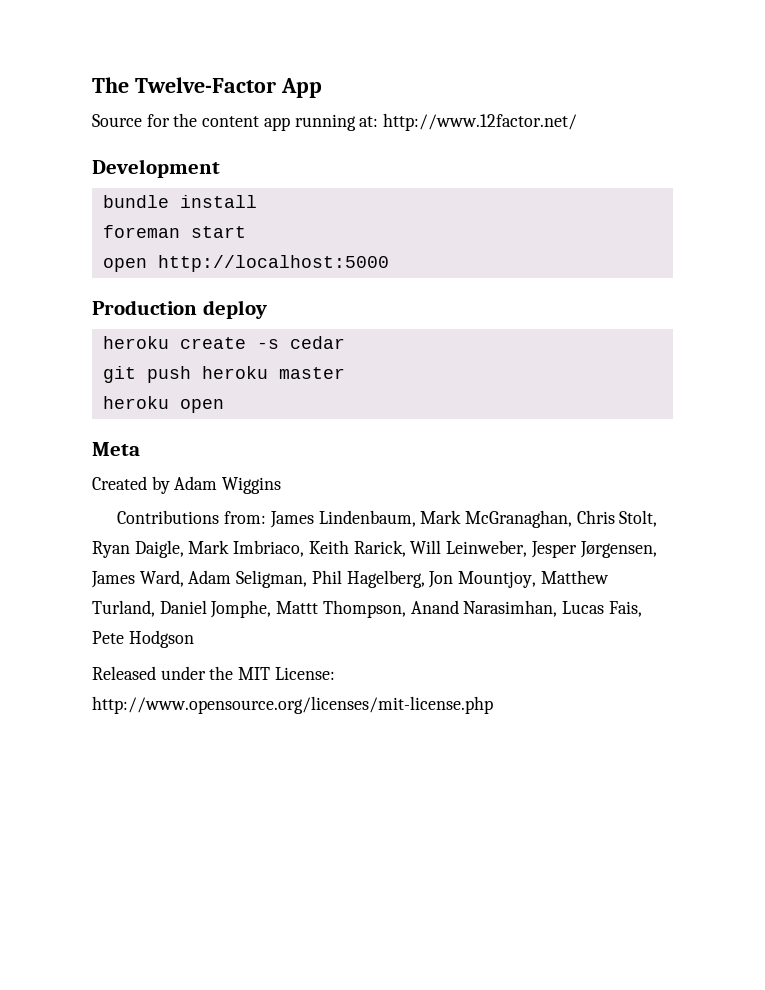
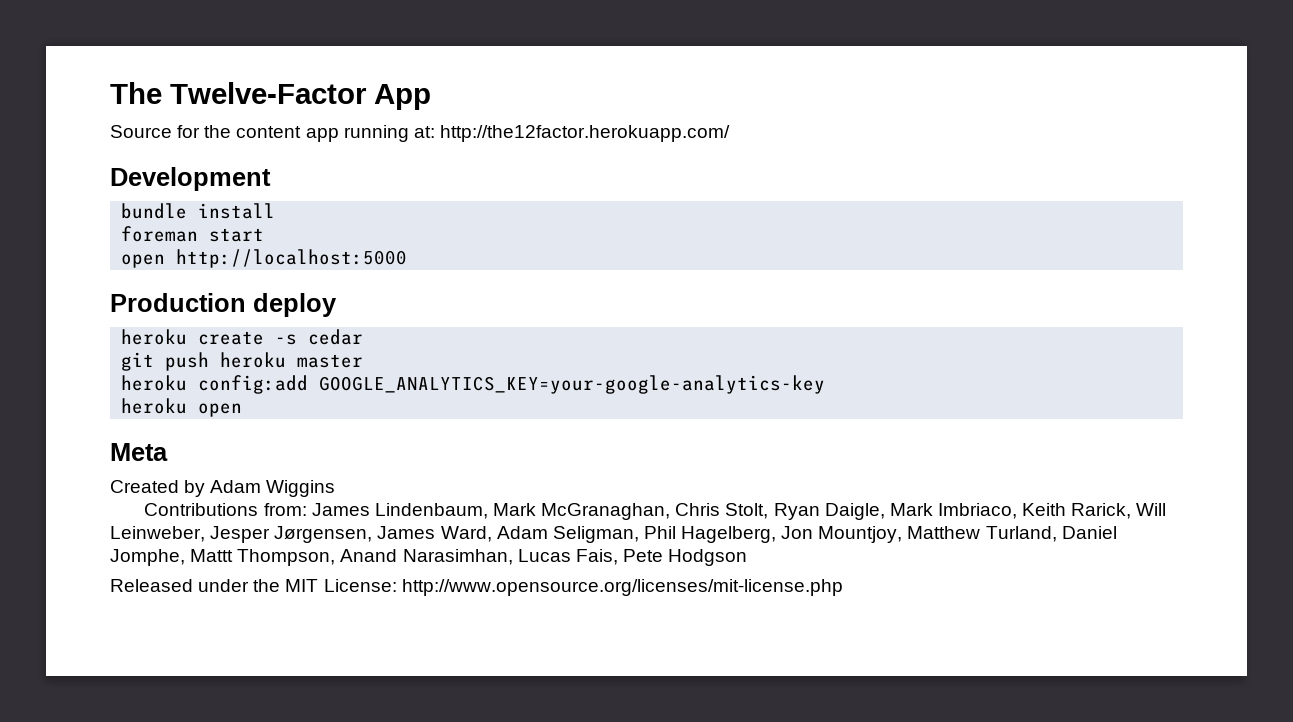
- Source for the content app running at: http://www.12factor.net/
+ Source for the content app running at: http://the12factor.herokuapp.com/
+ heroku config:add GOOGLE_ANALYTICS_KEY=your-google-analytics-key

